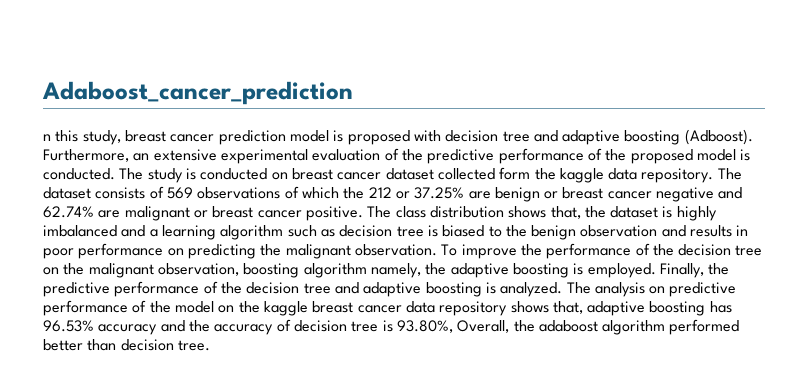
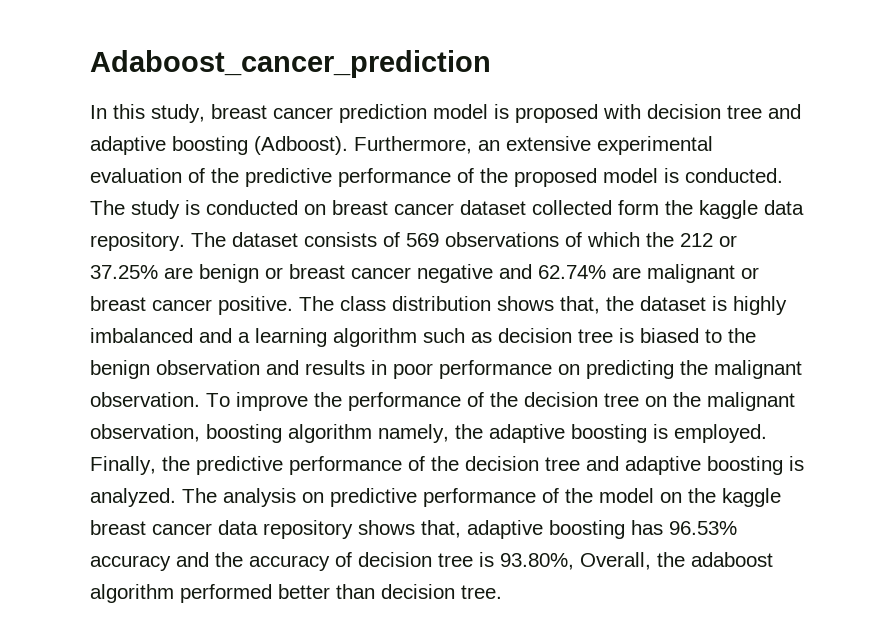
- n this study, breast cancer prediction model is proposed with decision tree and adaptive boosting (Adboost).
+ In this study, breast cancer prediction model is proposed with decision tree and adaptive boosting (Adboost).

